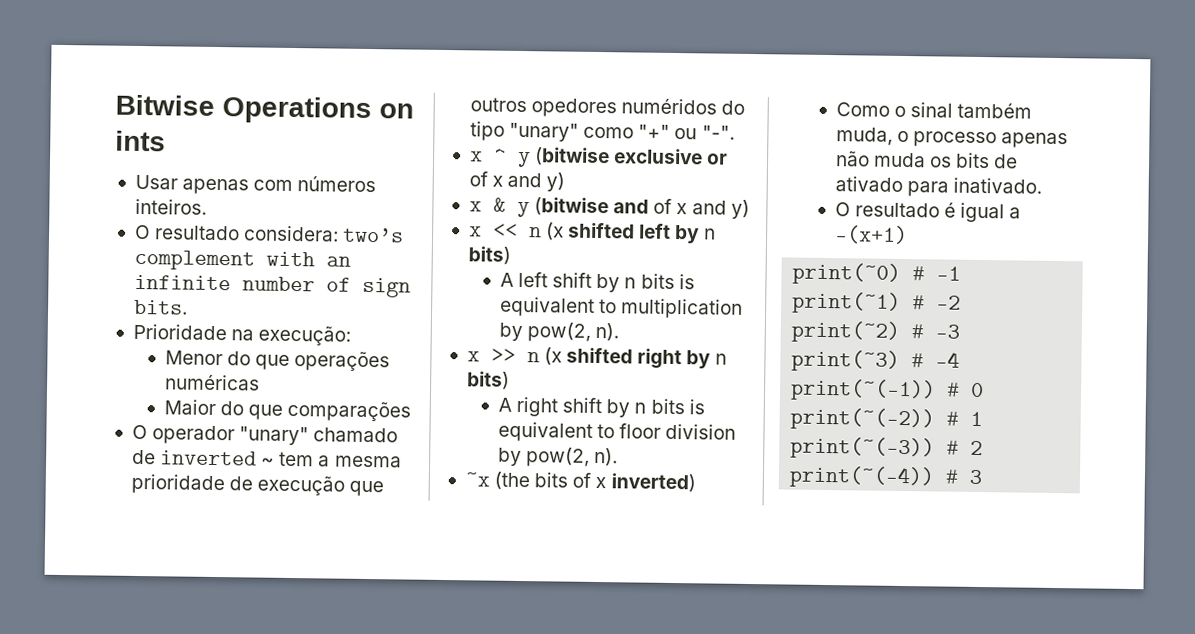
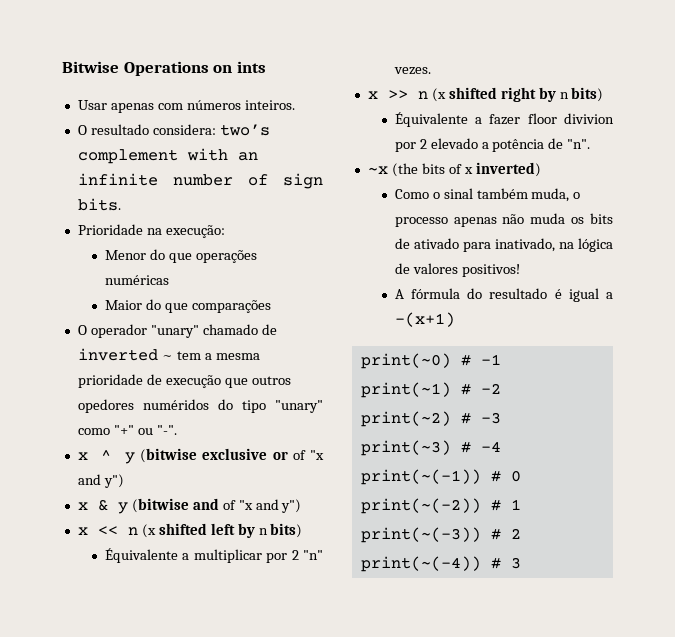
- x ^ y (bitwise exclusive or of x and y)
+ x ^ y (bitwise exclusive or of "x and y")
- x & y (bitwise and of x and y)
+ x & y (bitwise and of "x and y")
- A left shift by n bits is equivalent to multiplication by pow(2, n).
+ Équivalente a multiplicar por 2 "n" vezes.
- A right shift by n bits is equivalent to floor division by pow(2, n).
+ Équivalente a fazer floor divivion por 2 elevado a potência de "n".
- Como o sinal também muda, o processo apenas não muda os bits de ativado para inativado.
- O resultado é igual a -(x+1)
+ Como o sinal também muda, o processo apenas não muda os bits de ativado para inativado, na lógica de valores positivos!
+ A fórmula do resultado é igual a -(x+1)

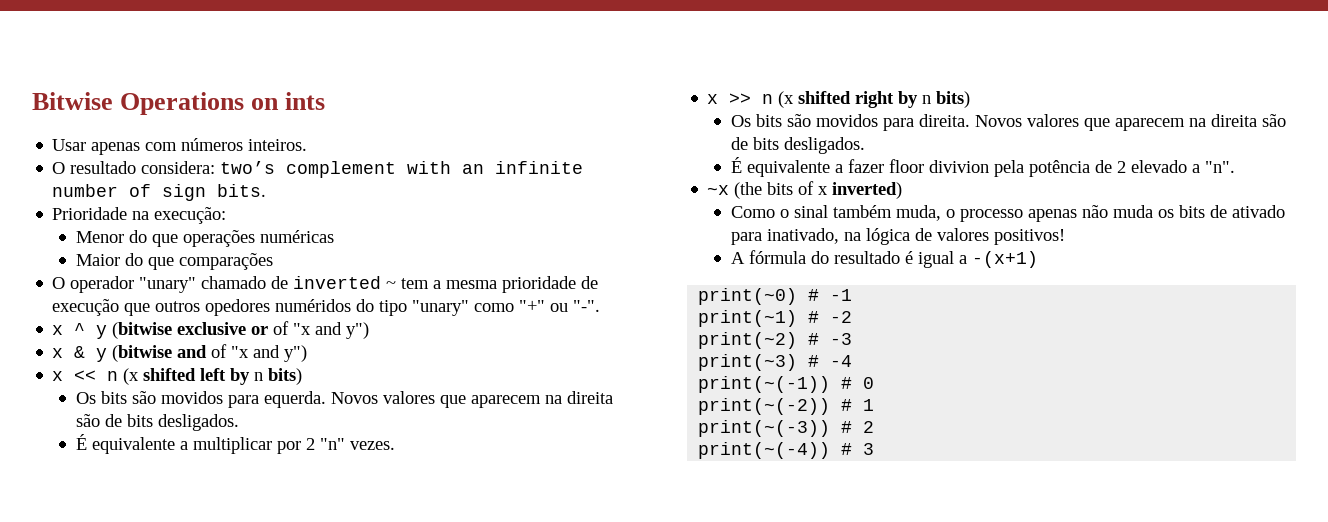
- Équivalente a multiplicar por 2 "n" vezes.
+ Os bits são movidos para equerda. Novos valores que aparecem na direita são de bits desligados.
+ É equivalente a multiplicar por 2 "n" vezes.
- Équivalente a fazer floor divivion por 2 elevado a potência de "n".
+ Os bits são movidos para direita. Novos valores que aparecem na direita são de bits desligados.
+ É equivalente a fazer floor divivion pela potência de 2 elevado a "n".

